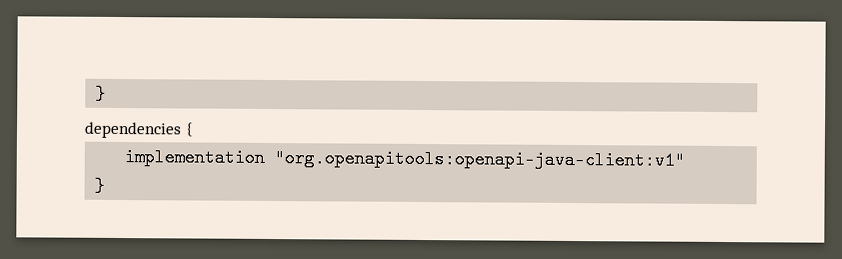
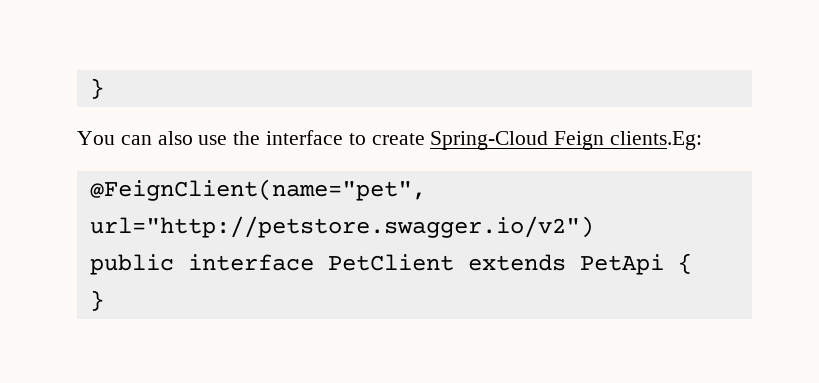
- dependencies {
+ You can also use the interface to create Spring-Cloud Feign clients.Eg:
+ @FeignClient(name="pet", url="http://petstore.swagger.io/v2")
+ public interface PetClient extends PetApi {
- implementation "org.openapitools:openapi-java-client:v1"

